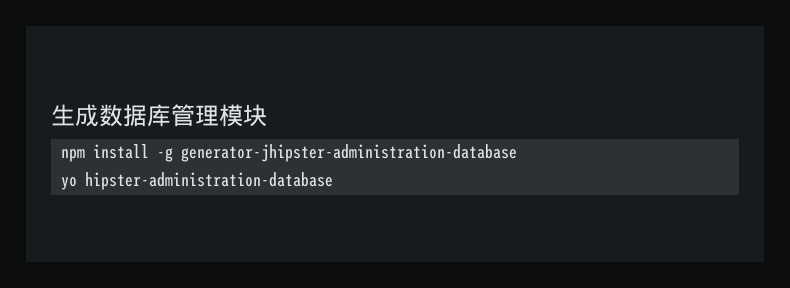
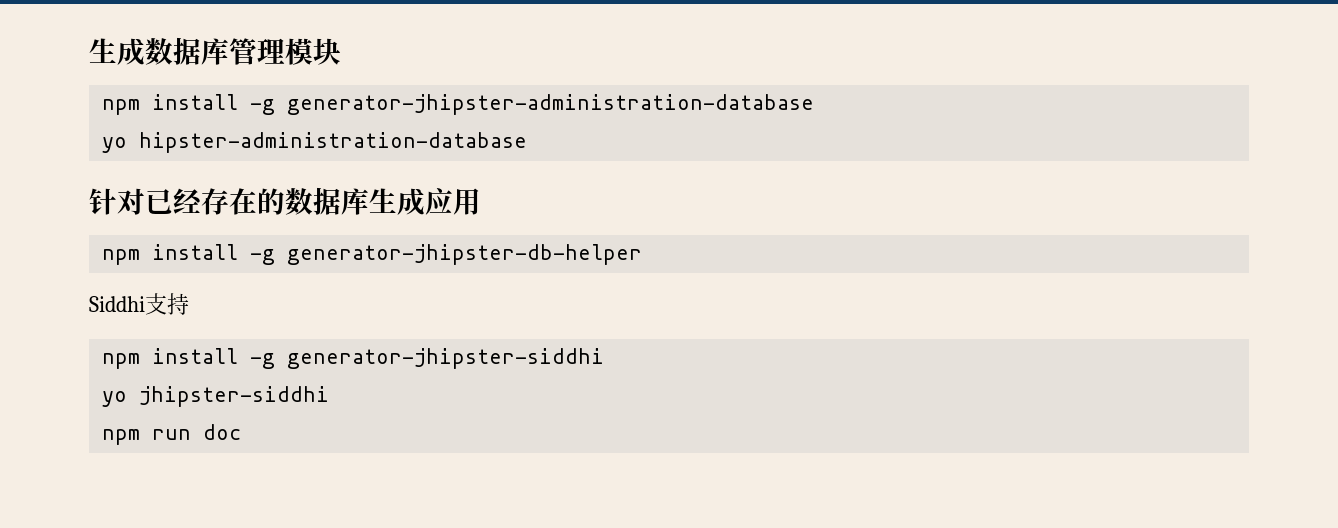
+ 针对已经存在的数据库生成应用
+ npm install -g generator-jhipster-db-helper
+ Siddhi支持
+ npm install -g generator-jhipster-siddhi
+ yo jhipster-siddhi
+ npm run doc

